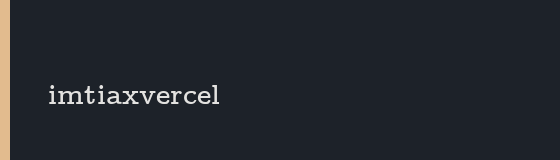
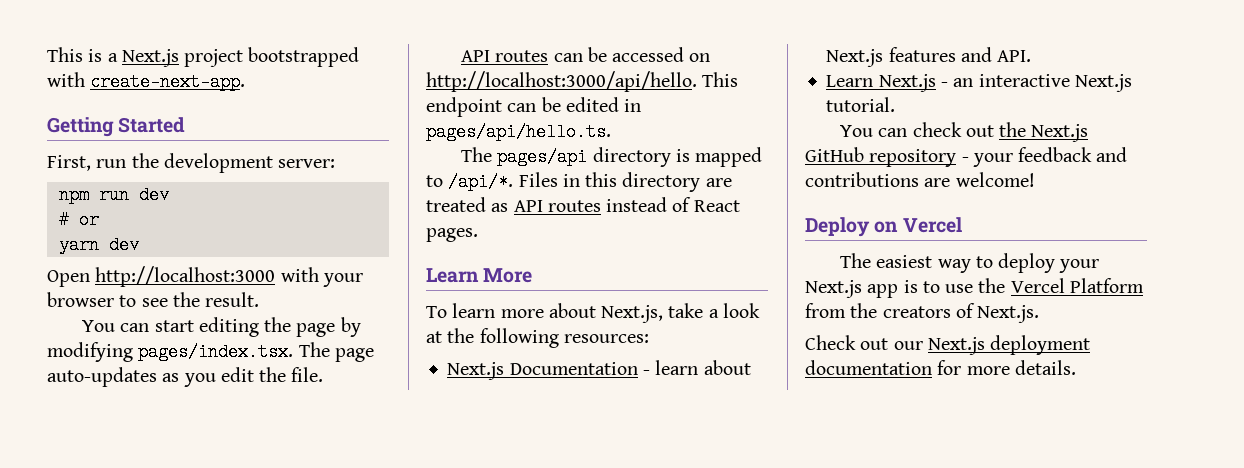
- imtiaxvercel
+ This is a Next.js project bootstrapped with create-next-app.
+ Getting Started
+ First, run the development server:
+ npm run dev
+ # or
+ yarn dev
+ Open http://localhost:3000 with your browser to see the result.
+ You can start editing the page by modifying pages/index.tsx. The page auto-updates as you edit the file.
+ API routes can be accessed on http://localhost:3000/api/hello. This endpoint can be edited in pages/api/hello.ts.
+ The pages/api directory is mapped to /api/*. Files in this directory are treated as API routes instead of React pages.
+ Learn More
+ To learn more about Next.js, take a look at the following resources:
+ Next.js Documentation - learn about Next.js features and API.
+ Learn Next.js - an interactive Next.js tutorial.
+ You can check out the Next.js GitHub repository - your feedback and contributions are welcome!
+ Deploy on Vercel
+ The easiest way to deploy your Next.js app is to use the Vercel Platform from the creators of Next.js.
+ Check out our Next.js deployment documentation for more details.

